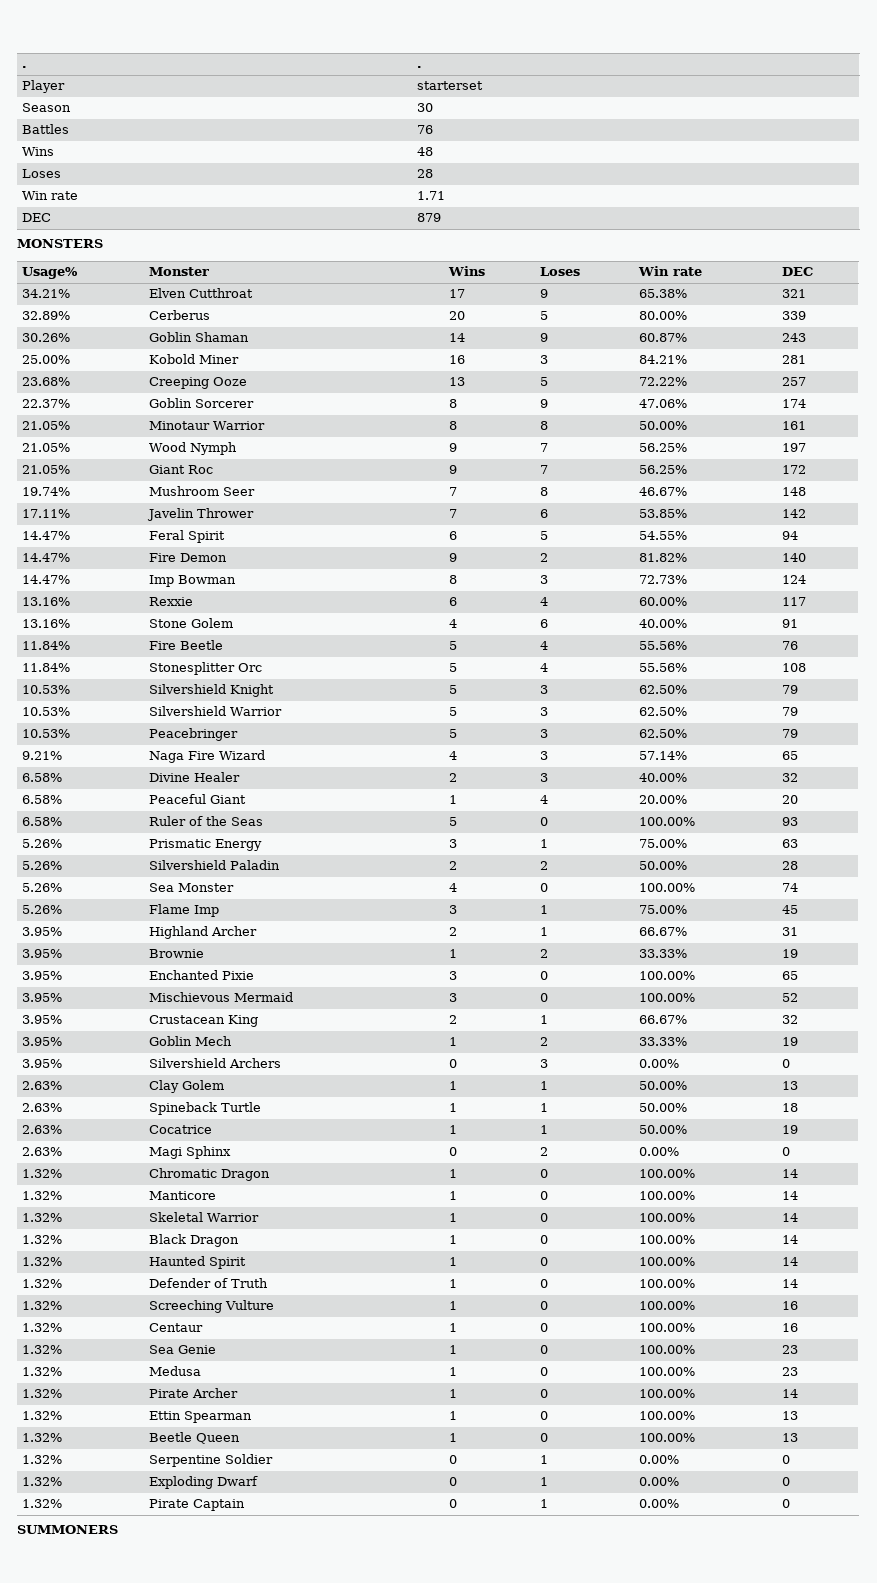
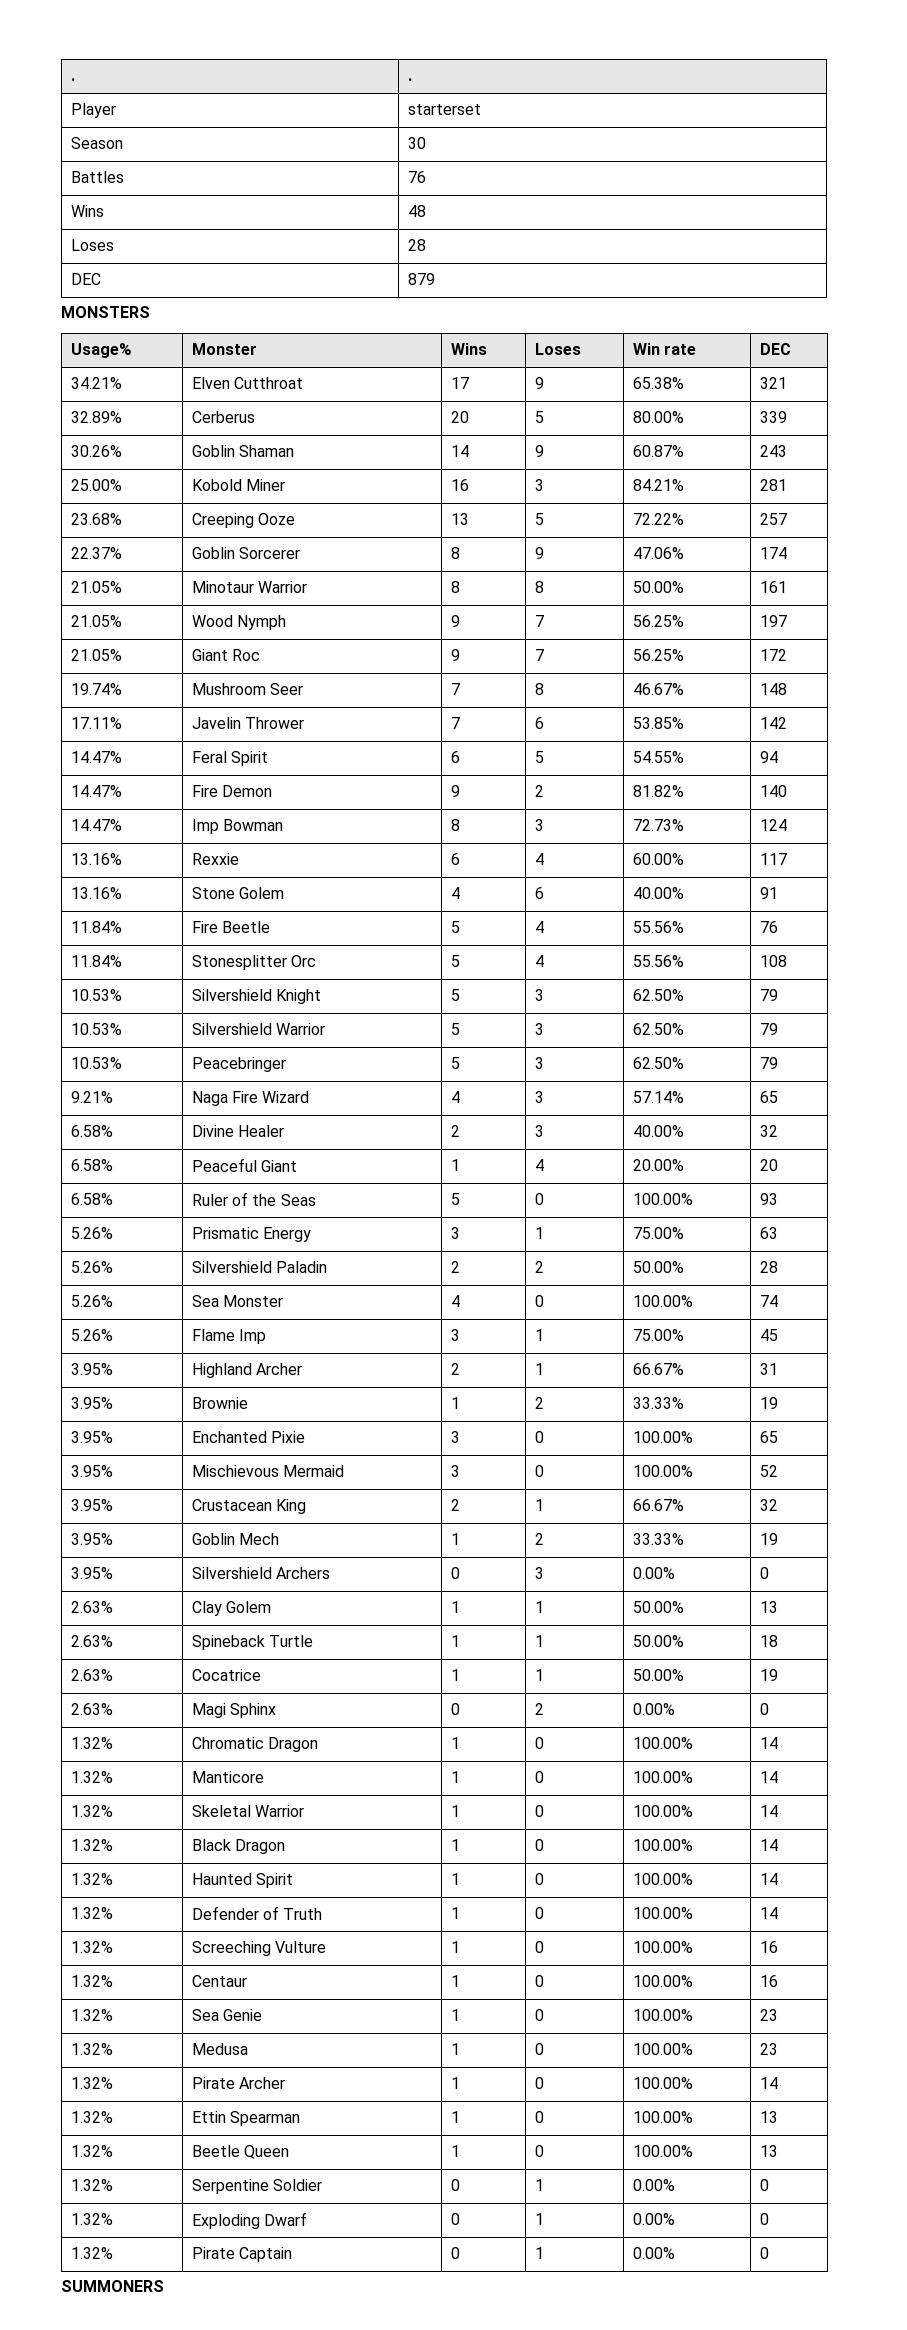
- Win rate | 1.71

